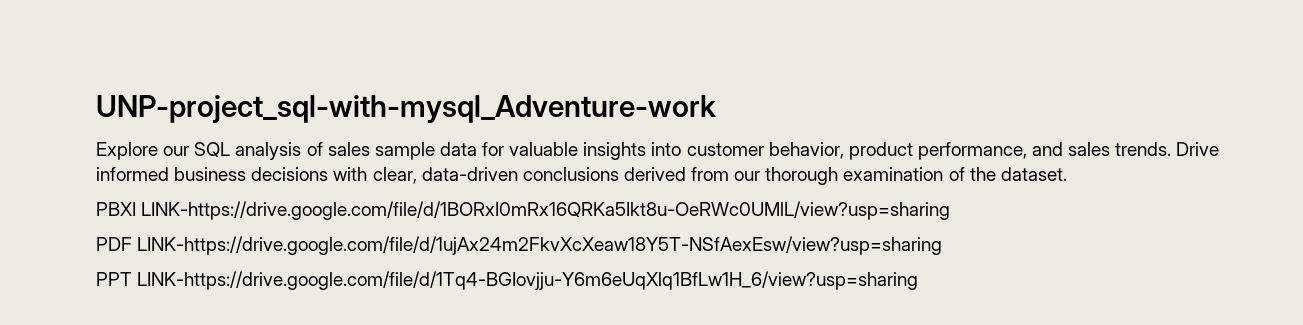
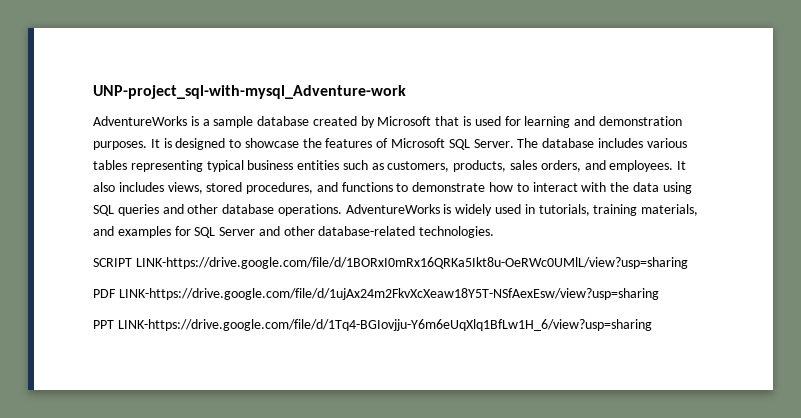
- Explore our SQL analysis of sales sample data for valuable insights into customer behavior, product performance, and sales trends. Drive informed business decisions with clear, data-driven conclusions derived from our thorough examination of the dataset.
- PBXI LINK-https://drive.google.com/file/d/1BORxI0mRx16QRKa5Ikt8u-OeRWc0UMlL/view?usp=sharing
+ AdventureWorks is a sample database created by Microsoft that is used for learning and demonstration purposes. It is designed to showcase the features of Microsoft SQL Server. The database includes various tables representing typical business entities such as customers, products, sales orders, and employees. It also includes views, stored procedures, and functions to demonstrate how to interact with the data using SQL queries and other database operations. AdventureWorks is widely used in tutorials, training materials, and examples for SQL Server and other database-related technologies.
+ SCRIPT LINK-https://drive.google.com/file/d/1BORxI0mRx16QRKa5Ikt8u-OeRWc0UMlL/view?usp=sharing

